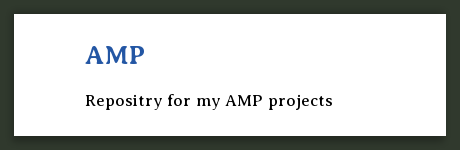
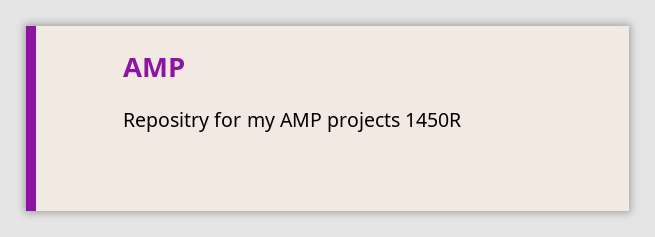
- Repositry for my AMP projects
+ Repositry for my AMP projects 1450R

